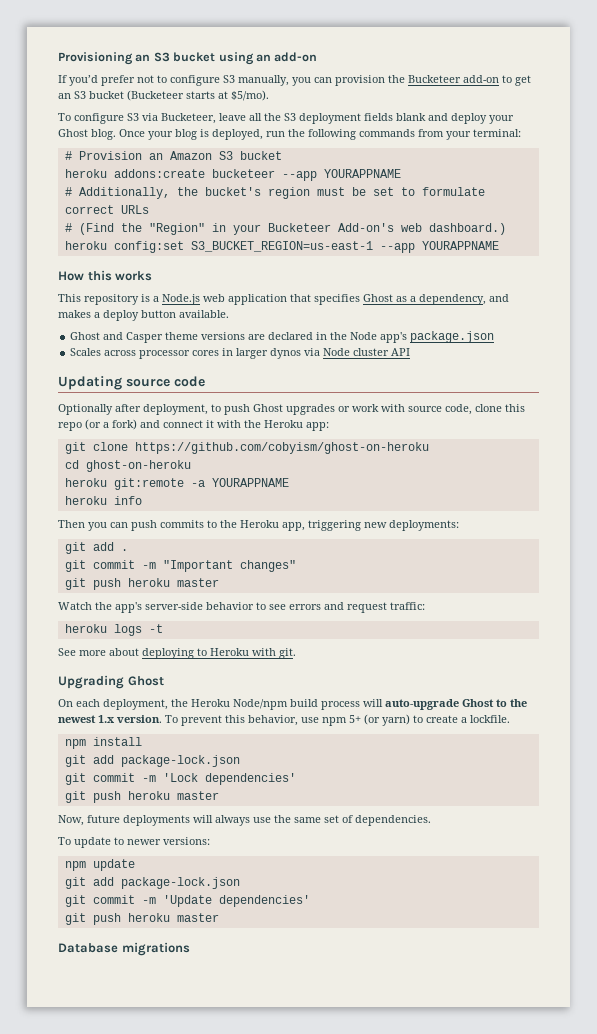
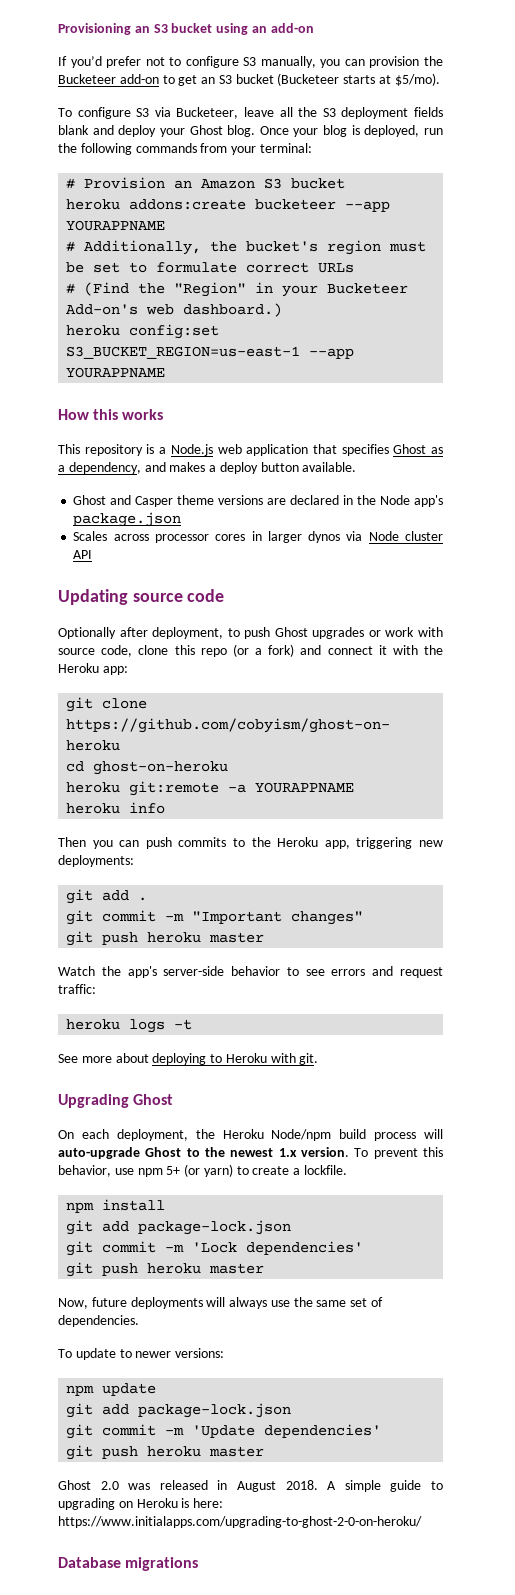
+ Ghost 2.0 was released in August 2018. A simple guide to upgrading on Heroku is here: https://www.initialapps.com/upgrading-to-ghost-2-0-on-heroku/

